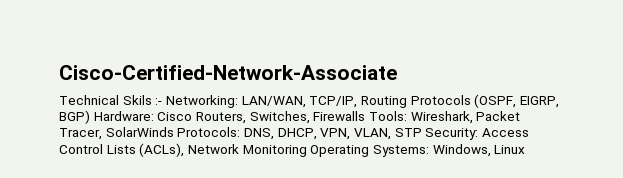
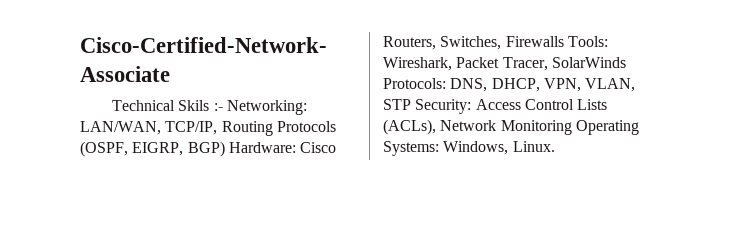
- Technical Skils :- Networking: LAN/WAN, TCP/IP, Routing Protocols (OSPF, EIGRP, BGP) Hardware: Cisco Routers, Switches, Firewalls Tools: Wireshark, Packet Tracer, SolarWinds Protocols: DNS, DHCP, VPN, VLAN, STP Security: Access Control Lists (ACLs), Network Monitoring Operating Systems: Windows, Linux
+ Technical Skils :- Networking: LAN/WAN, TCP/IP, Routing Protocols (OSPF, EIGRP, BGP) Hardware: Cisco Routers, Switches, Firewalls Tools: Wireshark, Packet Tracer, SolarWinds Protocols: DNS, DHCP, VPN, VLAN, STP Security: Access Control Lists (ACLs), Network Monitoring Operating Systems: Windows, Linux.

